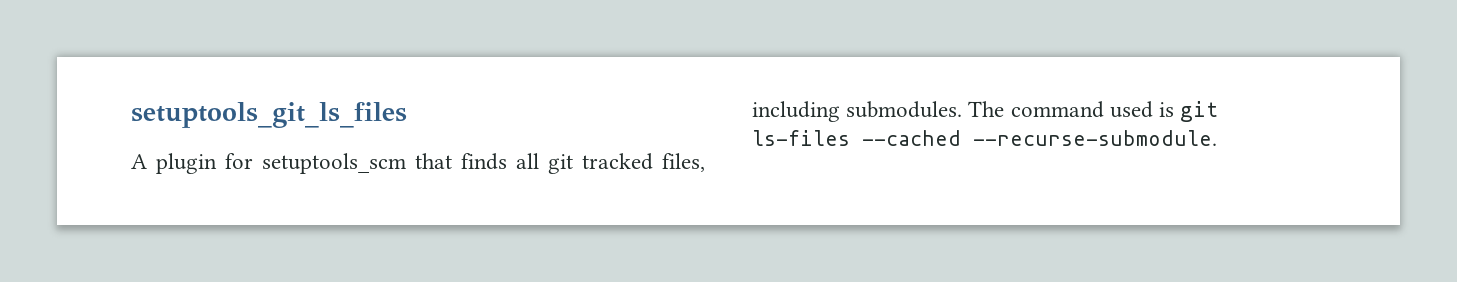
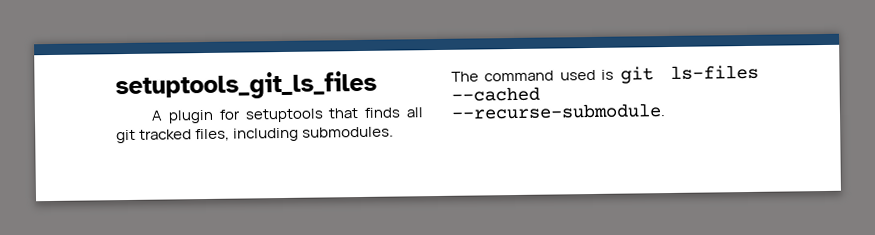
- A plugin for setuptools_scm that finds all git tracked files, including submodules.
+ A plugin for setuptools that finds all git tracked files, including submodules.

